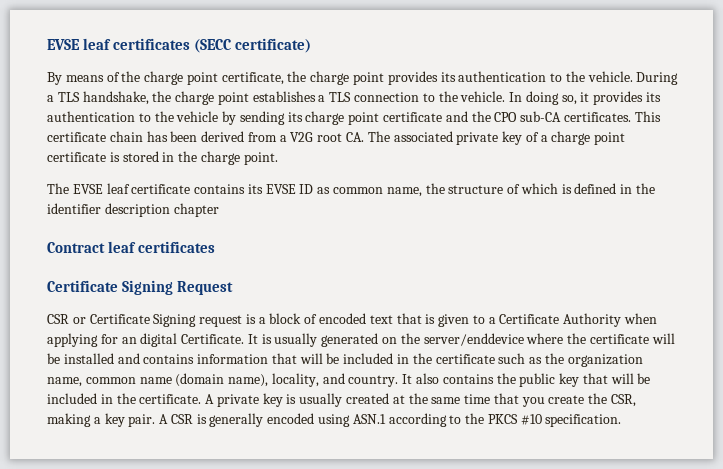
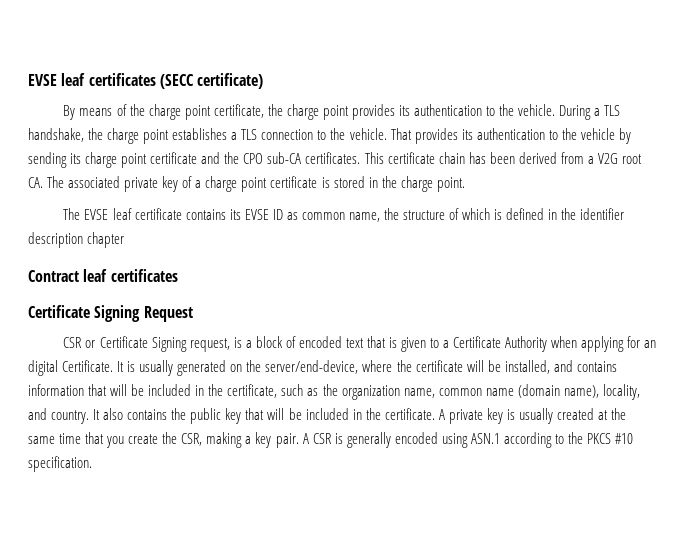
- In doing so, it provides its authentication to the vehicle by sending its charge point certificate and the CPO sub-CA certificates.
+ That provides its authentication to the vehicle by sending its charge point certificate and the CPO sub-CA certificates.
- CSR or Certificate Signing request is a block of encoded text that is given to a Certificate Authority when applying for an digital Certificate.
+ CSR or Certificate Signing request, is a block of encoded text that is given to a Certificate Authority when applying for an digital Certificate.
- It is usually generated on the server/enddevice where the certificate will be installed and contains information that will be included in the certificate such as the organization name, common name (domain name), locality, and country.
+ It is usually generated on the server/end-device, where the certificate will be installed, and contains information that will be included in the certificate, such as the organization name, common name (domain name), locality, and country.

